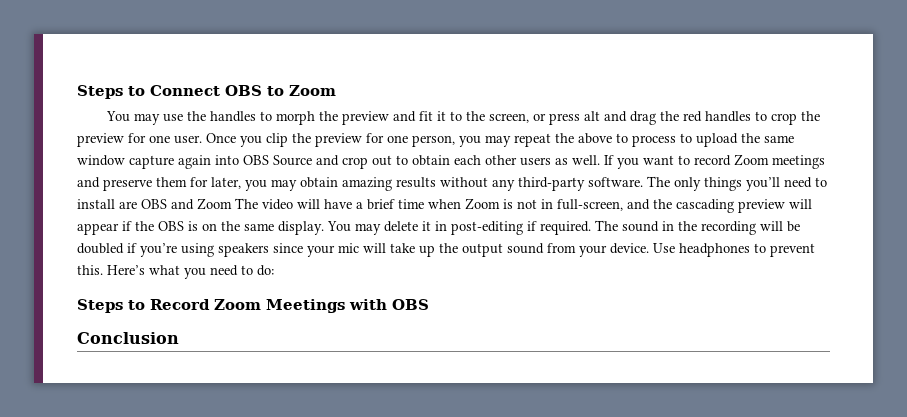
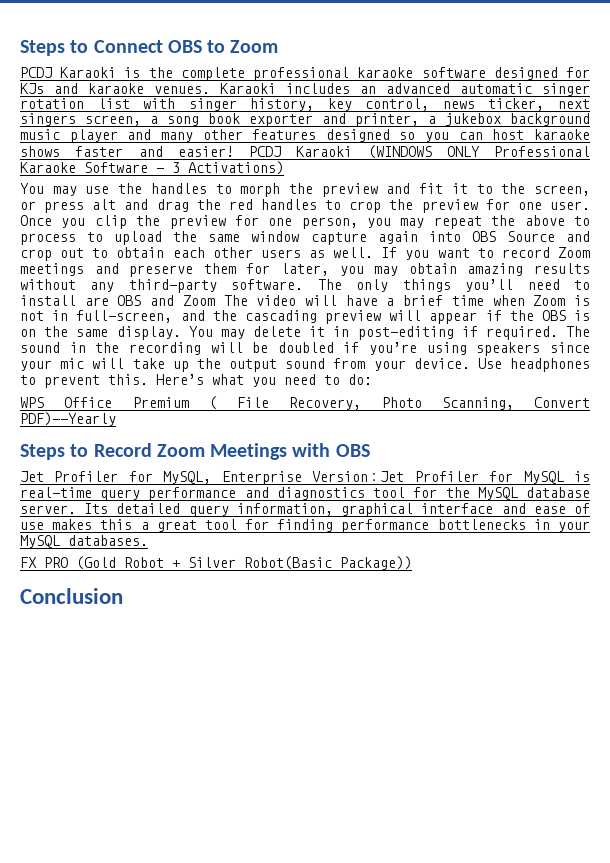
+ PCDJ Karaoki is the complete professional karaoke software designed for KJs and karaoke venues. Karaoki includes an advanced automatic singer rotation list with singer history, key control, news ticker, next singers screen, a song book exporter and printer, a jukebox background music player and many other features designed so you can host karaoke shows faster and easier! PCDJ Karaoki (WINDOWS ONLY Professional Karaoke Software - 3 Activations)
+ WPS Office Premium ( File Recovery, Photo Scanning, Convert PDF)--Yearly
+ Jet Profiler for MySQL, Enterprise Version：Jet Profiler for MySQL is real-time query performance and diagnostics tool for the MySQL database server. Its detailed query information, graphical interface and ease of use makes this a great tool for finding performance bottlenecks in your MySQL databases.
+ FX PRO (Gold Robot + Silver Robot(Basic Package))

